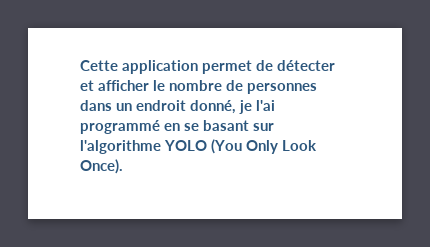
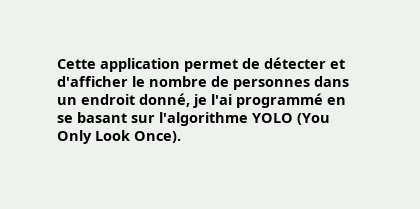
- Cette application permet de détecter et afficher le nombre de personnes dans un endroit donné, je l'ai programmé en se basant sur l'algorithme YOLO (You Only Look Once).
+ Cette application permet de détecter et d'afficher le nombre de personnes dans un endroit donné, je l'ai programmé en se basant sur l'algorithme YOLO (You Only Look Once).

